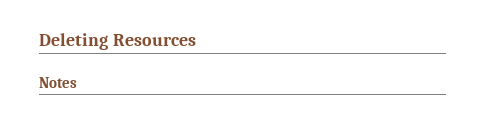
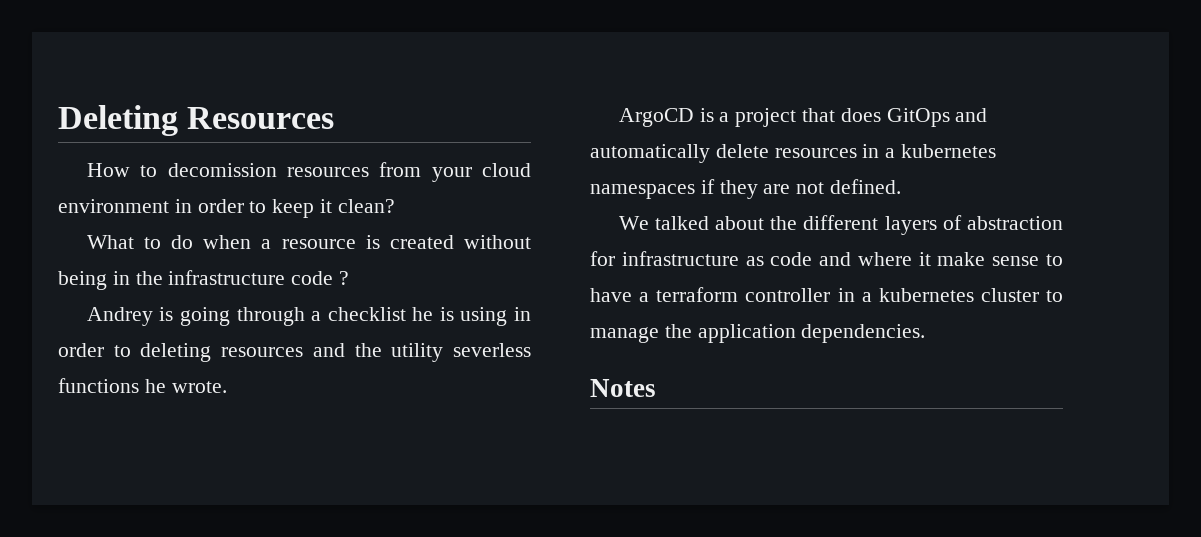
+ How to decomission resources from your cloud environment in order to keep it clean?
+ What to do when a resource is created without being in the infrastructure code ?
+ Andrey is going through a checklist he is using in order to deleting resources and the utility severless functions he wrote.
+ ArgoCD is a project that does GitOps and automatically delete resources in a kubernetes namespaces if they are not defined.
+ We talked about the different layers of abstraction for infrastructure as code and where it make sense to have a terraform controller in a kubernetes cluster to manage the application dependencies.

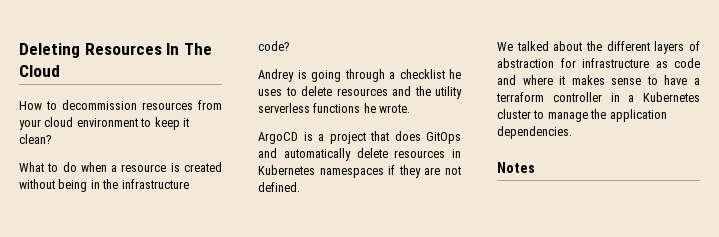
- Deleting Resources
+ Deleting Resources In The Cloud
- How to decomission resources from your cloud environment in order to keep it clean?
+ How to decommission resources from your cloud environment to keep it clean?
- What to do when a resource is created without being in the infrastructure code ?
+ What to do when a resource is created without being in the infrastructure code?
- Andrey is going through a checklist he is using in order to deleting resources and the utility severless functions he wrote.
+ Andrey is going through a checklist he uses to delete resources and the utility serverless functions he wrote.
- ArgoCD is a project that does GitOps and automatically delete resources in a kubernetes namespaces if they are not defined.
+ ArgoCD is a project that does GitOps and automatically delete resources in Kubernetes namespaces if they are not defined.
- We talked about the different layers of abstraction for infrastructure as code and where it make sense to have a terraform controller in a kubernetes cluster to manage the application dependencies.
+ We talked about the different layers of abstraction for infrastructure as code and where it makes sense to have a terraform controller in a Kubernetes cluster to manage the application dependencies.

